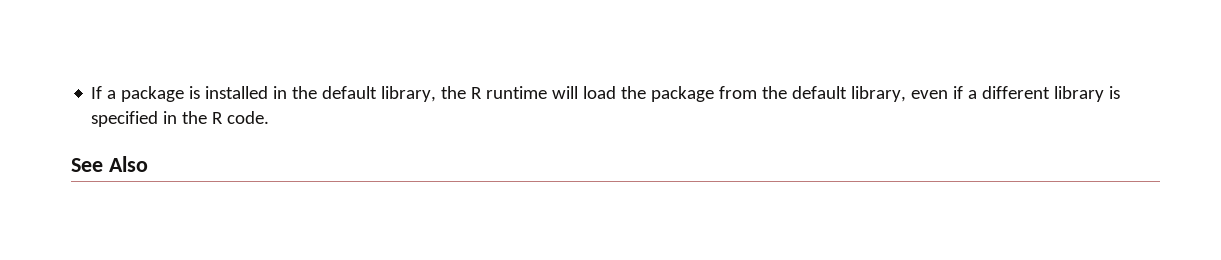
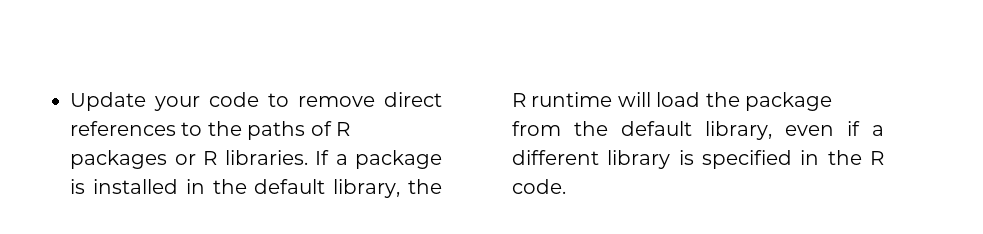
+ Update your code to remove direct references to the paths of R packages or R libraries.
- See Also

